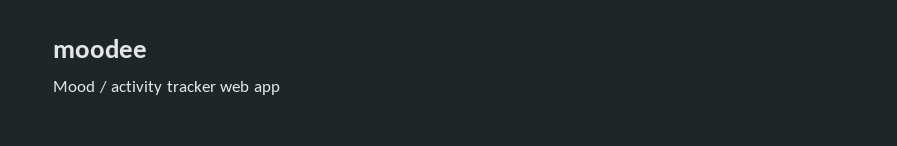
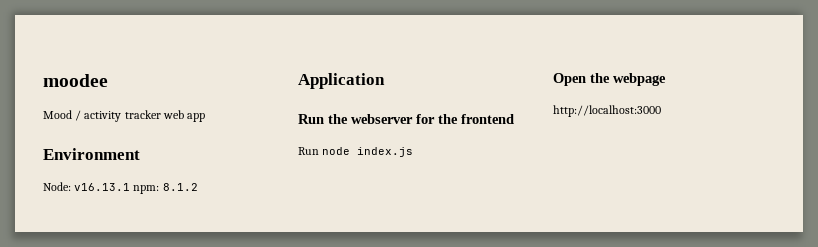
+ Environment
+ Node: v16.13.1 npm: 8.1.2
+ Application
+ Run the webserver for the frontend
+ Run node index.js
+ Open the webpage
+ http://localhost:3000

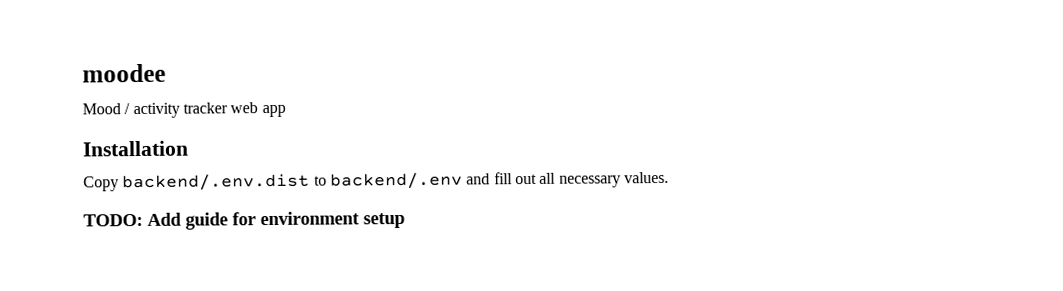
- Environment
- Node: v16.13.1 npm: 8.1.2
- Application
- Run the webserver for the frontend
- Run node index.js
- Open the webpage
- http://localhost:3000
+ Installation
+ Copy backend/.env.dist to backend/.env and fill out all necessary values.
+ TODO: Add guide for environment setup

